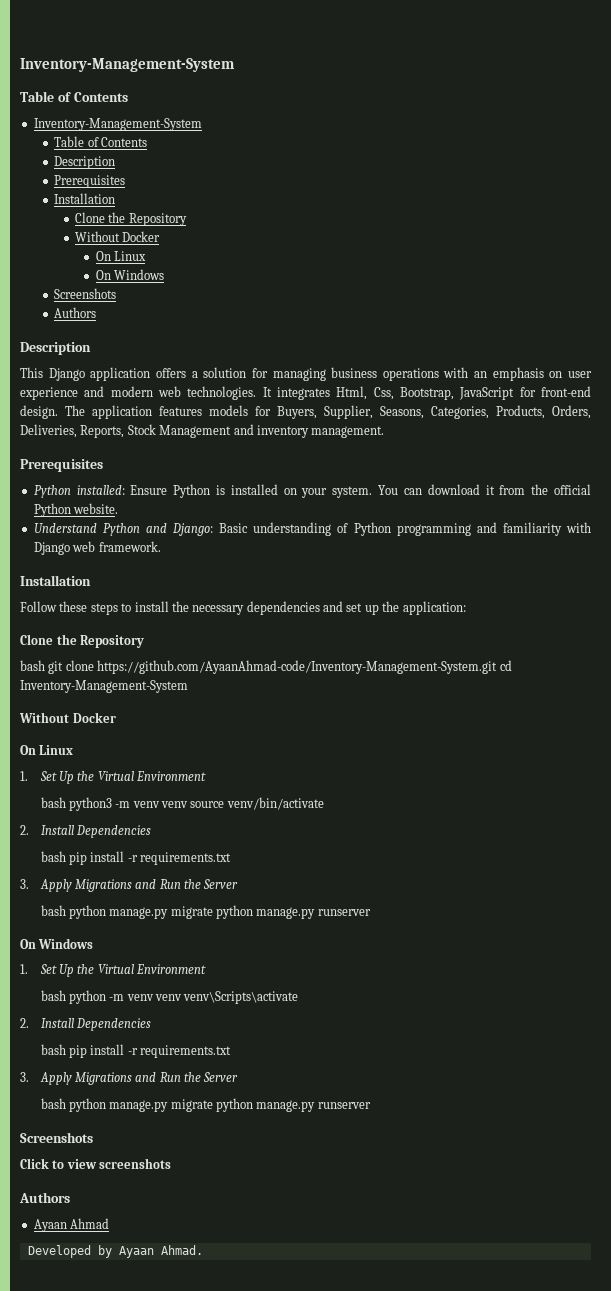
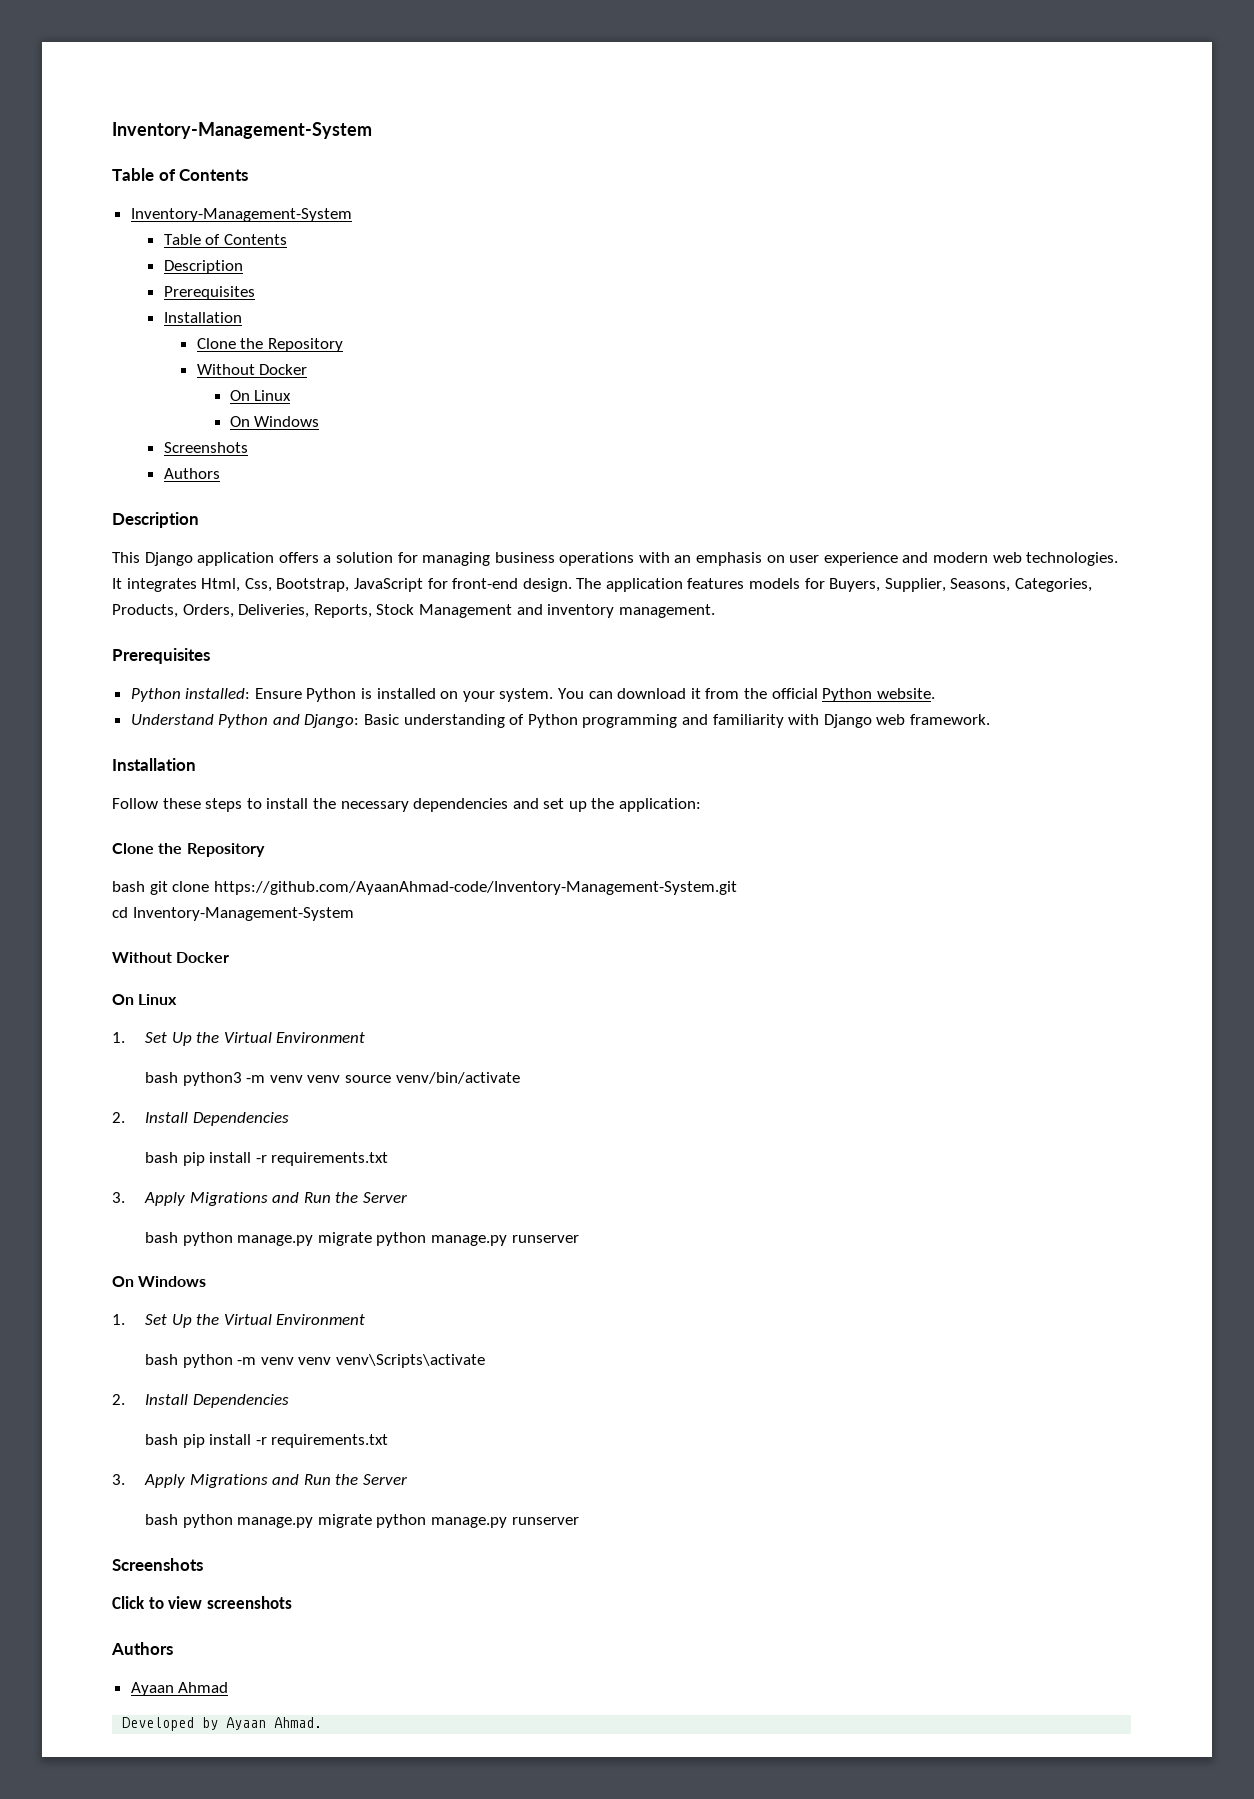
- bash git clone https://github.com/AyaanAhmad-code/Inventory-Management-System.git cd Inventory-Management-System
+ bash git clone https://github.com/AyaanAhmad-code/Inventory-Management-System.git
+ cd Inventory-Management-System

